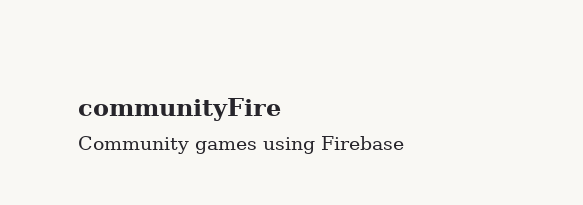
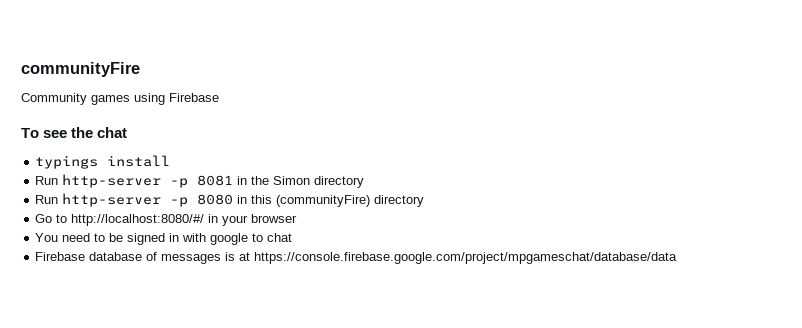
+ To see the chat
+ typings install
+ Run http-server -p 8081 in the Simon directory
+ Run http-server -p 8080 in this (communityFire) directory
+ Go to http://localhost:8080/#/ in your browser
+ You need to be signed in with google to chat
+ Firebase database of messages is at https://console.firebase.google.com/project/mpgameschat/database/data

